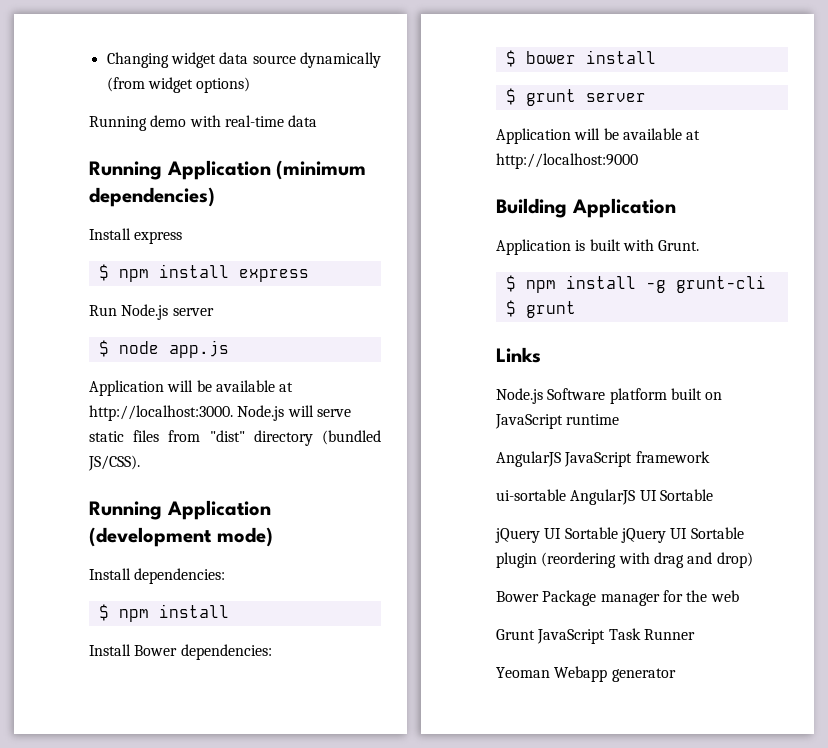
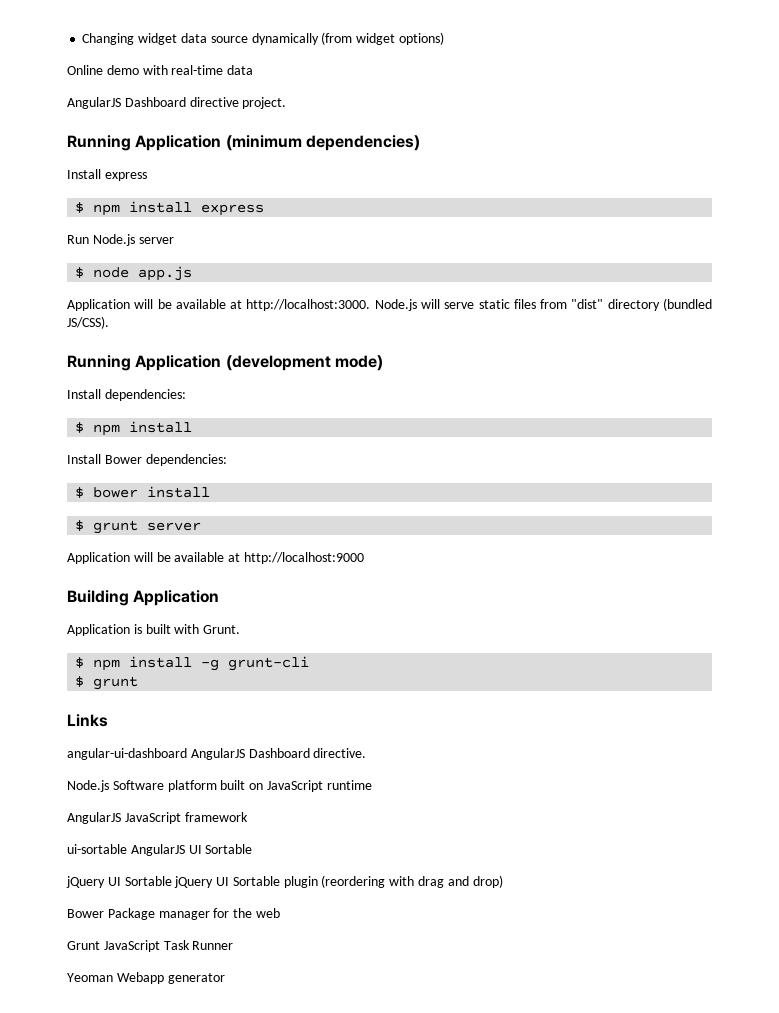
- Running demo with real-time data
+ Online demo with real-time data
+ AngularJS Dashboard directive project.
+ angular-ui-dashboard AngularJS Dashboard directive.

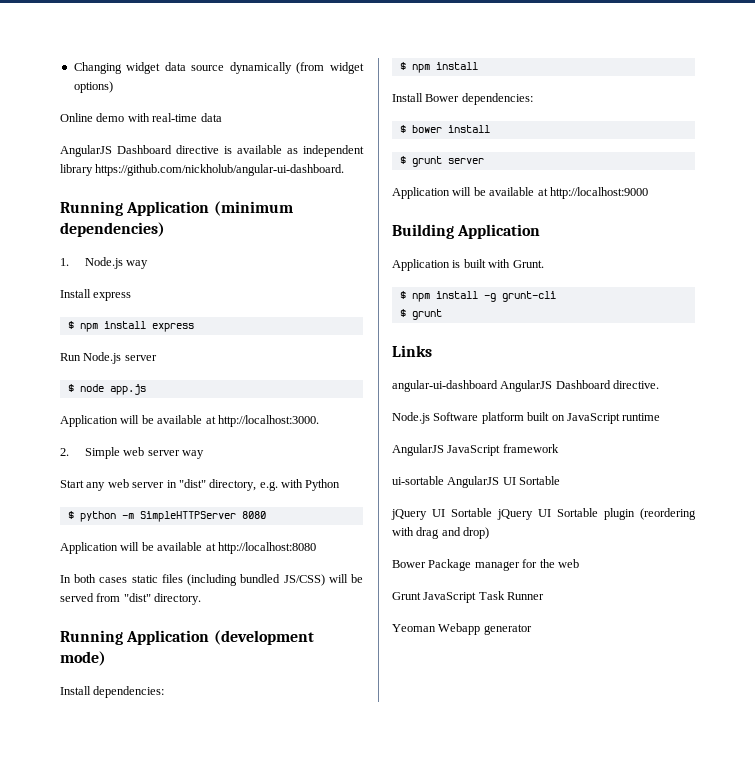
- AngularJS Dashboard directive project.
+ AngularJS Dashboard directive is available as independent library https://github.com/nickholub/angular-ui-dashboard.
+ 1. Node.js way
- Application will be available at http://localhost:3000. Node.js will serve static files from "dist" directory (bundled JS/CSS).
+ Application will be available at http://localhost:3000.
+ 2. Simple web server way
+ Start any web server in "dist" directory, e.g. with Python
+ $ python -m SimpleHTTPServer 8080
+ Application will be available at http://localhost:8080
+ In both cases static files (including bundled JS/CSS) will be served from "dist" directory.

